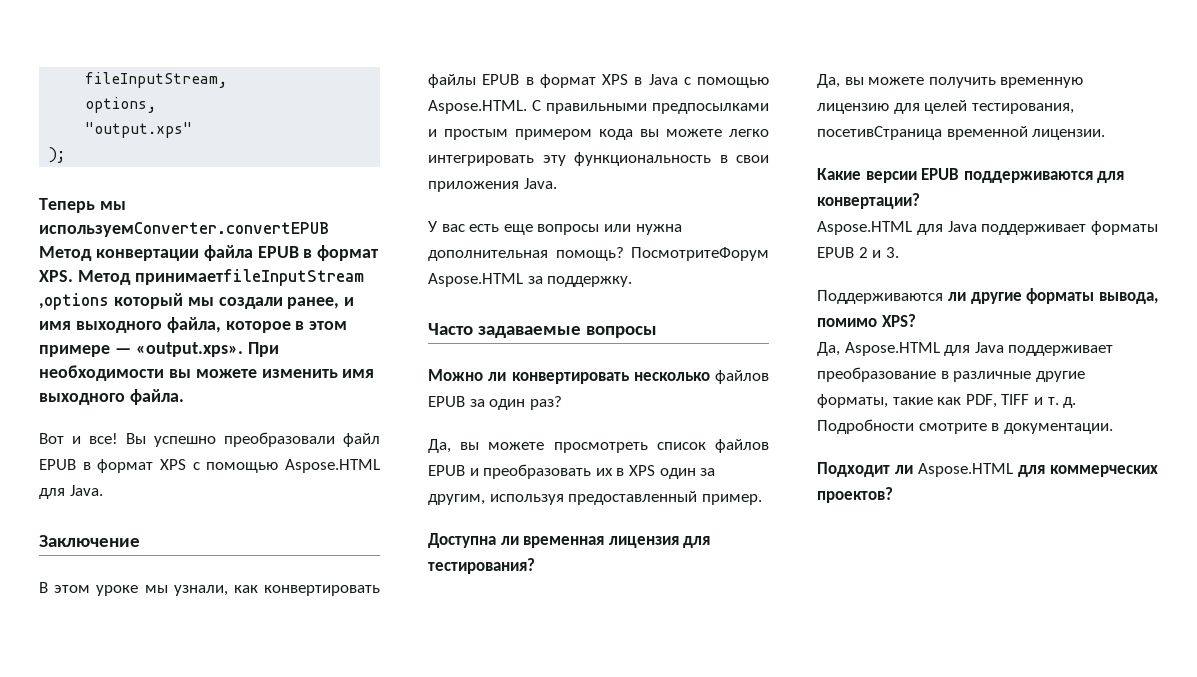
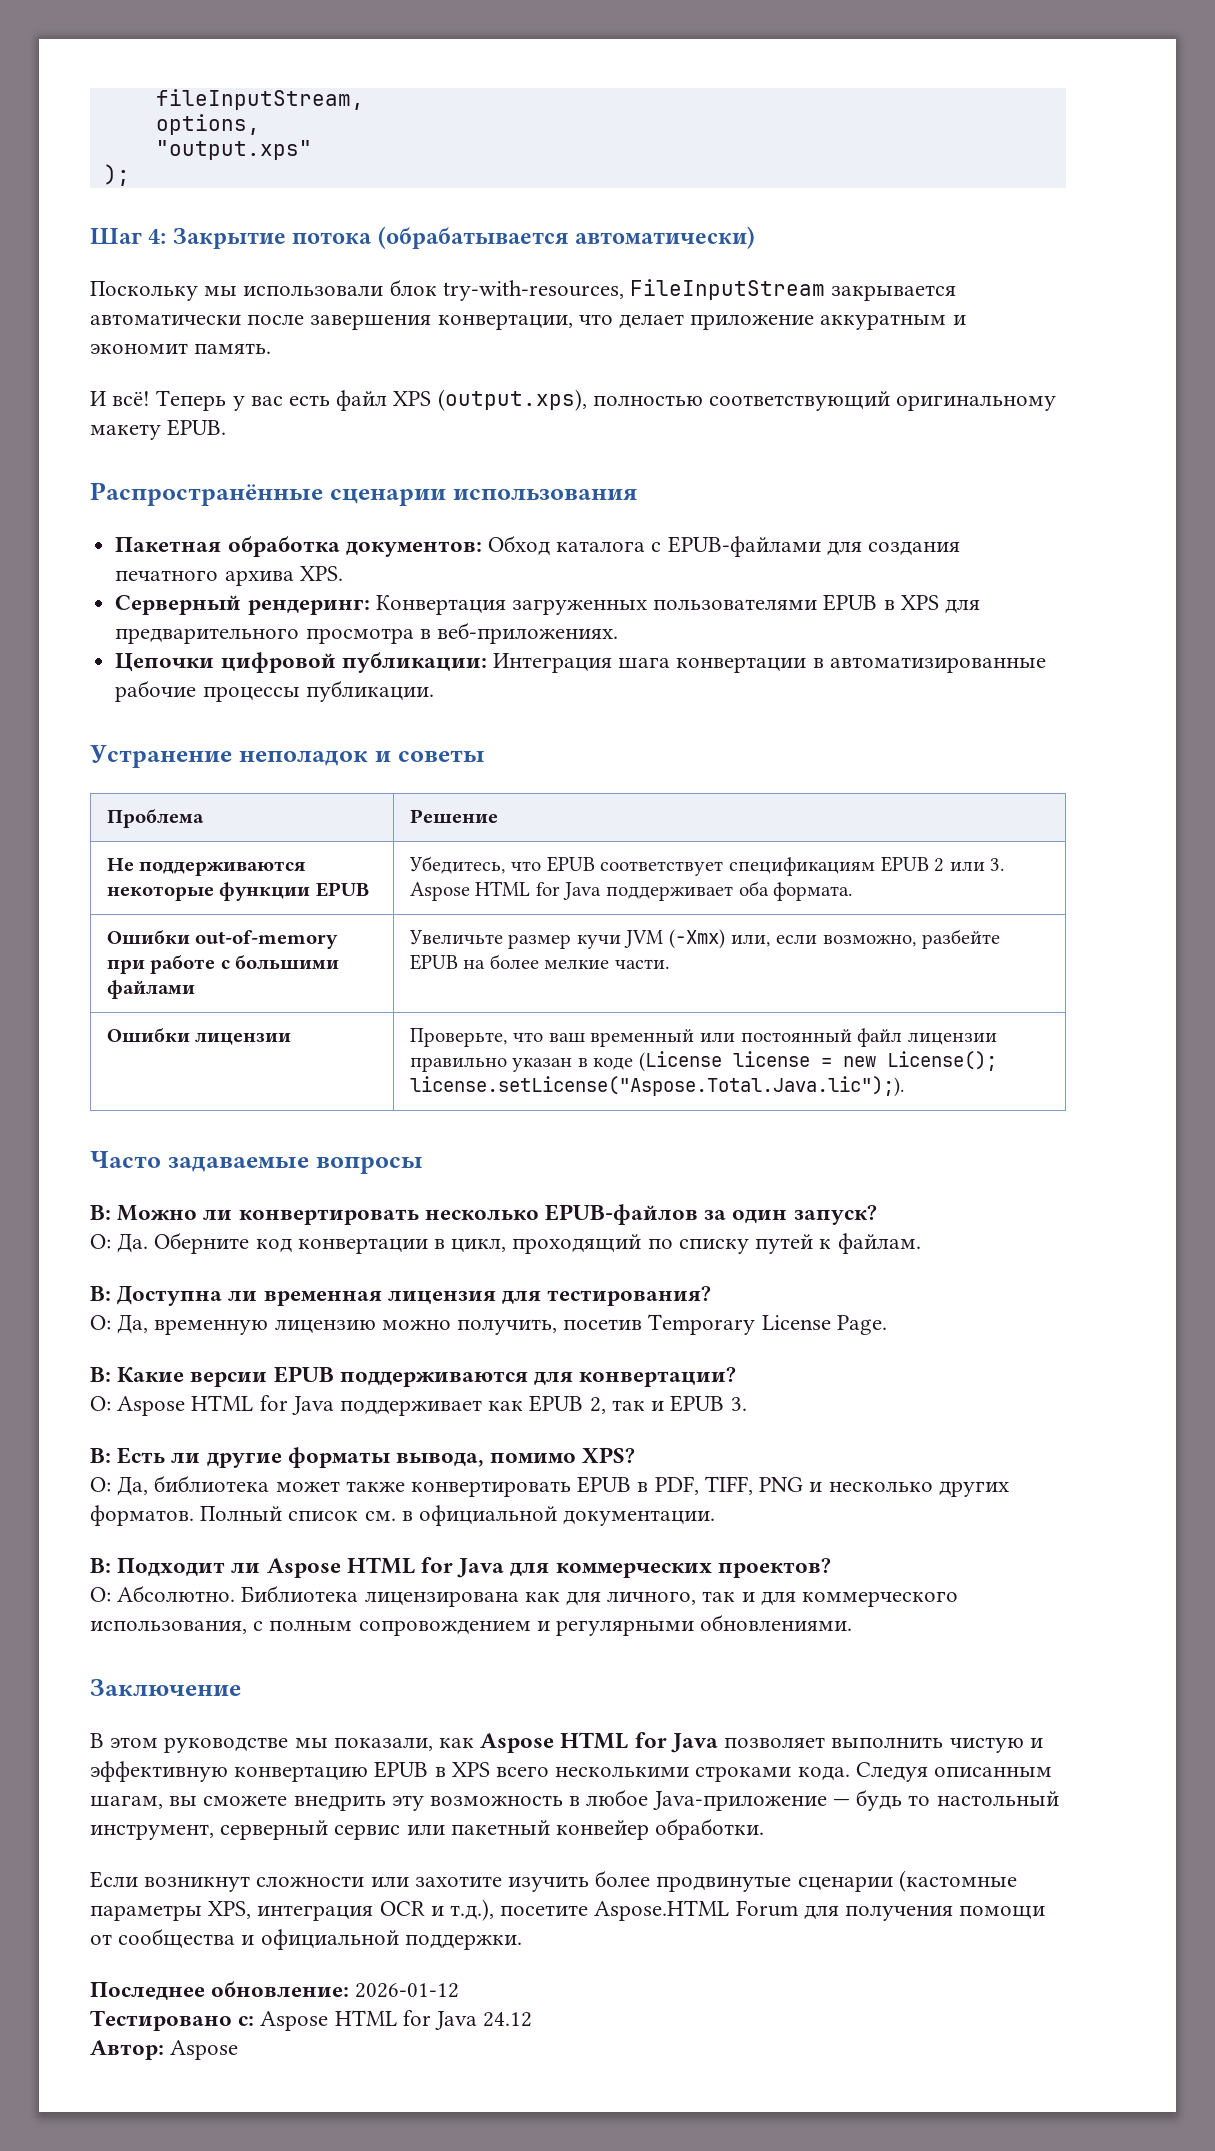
- Теперь мы используемConverter.convertEPUB Метод конвертации файла EPUB в формат XPS. Метод принимаетfileInputStream ,options который мы создали ранее, и имя выходного файла, которое в этом примере — «output.xps». При необходимости вы можете изменить имя выходного файла.
- Вот и все! Вы успешно преобразовали файл EPUB в формат XPS с помощью Aspose.HTML для Java.
- Заключение
- В этом уроке мы узнали, как конвертировать файлы EPUB в формат XPS в Java с помощью Aspose.HTML. С правильными предпосылками и простым примером кода вы можете легко интегрировать эту функциональность в свои приложения Java.
- У вас есть еще вопросы или нужна дополнительная помощь? ПосмотритеФорум Aspose.HTML за поддержку.
+ Шаг 4: Закрытие потока (обрабатывается автоматически)
+ Поскольку мы использовали блок try‑with‑resources, FileInputStream закрывается автоматически после завершения конвертации, что делает приложение аккуратным и экономит память.
+ И всё! Теперь у вас есть файл XPS (output.xps), полностью соответствующий оригинальному макету EPUB.
+ Распространённые сценарии использования
+ Пакетная обработка документов: Обход каталога с EPUB‑файлами для создания печатного архива XPS.
+ Серверный рендеринг: Конвертация загруженных пользователями EPUB в XPS для предварительного просмотра в веб‑приложениях.
+ Цепочки цифровой публикации: Интеграция шага конвертации в автоматизированные рабочие процессы публикации.
+ Устранение неполадок и советы
+ Проблема | Решение
+ Не поддерживаются некоторые функции EPUB | Убедитесь, что EPUB соответствует спецификациям EPUB 2 или 3. Aspose HTML for Java поддерживает оба формата.
+ Ошибки out‑of‑memory при работе с большими файлами | Увеличьте размер кучи JVM (-Xmx) или, если возможно, разбейте EPUB на более мелкие части.
+ Ошибки лицензии | Проверьте, что ваш временный или постоянный файл лицензии правильно указан в коде (License license = new License(); license.setLicense("Aspose.Total.Java.lic");).
- Можно ли конвертировать несколько файлов EPUB за один раз?
- Да, вы можете просмотреть список файлов EPUB и преобразовать их в XPS один за другим, используя предоставленный пример.
- Доступна ли временная лицензия для тестирования?
+ В: Можно ли конвертировать несколько EPUB‑файлов за один запуск?
+ О: Да. Оберните код конвертации в цикл, проходящий по списку путей к файлам.
+ В: Доступна ли временная лицензия для тестирования?
- Да, вы можете получить временную лицензию для целей тестирования, посетивСтраница временной лицензии.
- Какие версии EPUB поддерживаются для конвертации?
+ О: Да, временную лицензию можно получить, посетив Temporary License Page.
+ В: Какие версии EPUB поддерживаются для конвертации?
- Aspose.HTML для Java поддерживает форматы EPUB 2 и 3.
+ О: Aspose HTML for Java поддерживает как EPUB 2, так и EPUB 3.
- Поддерживаются ли другие форматы вывода, помимо XPS?
+ В: Есть ли другие форматы вывода, помимо XPS?
- Да, Aspose.HTML для Java поддерживает преобразование в различные другие форматы, такие как PDF, TIFF и т. д. Подробности смотрите в документации.
+ О: Да, библиотека может также конвертировать EPUB в PDF, TIFF, PNG и несколько других форматов. Полный список см. в официальной документации.
- Подходит ли Aspose.HTML для коммерческих проектов?
+ В: Подходит ли Aspose HTML for Java для коммерческих проектов?
+ О: Абсолютно. Библиотека лицензирована как для личного, так и для коммерческого использования, с полным сопровождением и регулярными обновлениями.
+ Заключение
+ В этом руководстве мы показали, как Aspose HTML for Java позволяет выполнить чистую и эффективную конвертацию EPUB в XPS всего несколькими строками кода. Следуя описанным шагам, вы сможете внедрить эту возможность в любое Java‑приложение — будь то настольный инструмент, серверный сервис или пакетный конвейер обработки.
+ Если возникнут сложности или захотите изучить более продвинутые сценарии (кастомные параметры XPS, интеграция OCR и т.д.), посетите Aspose.HTML Forum для получения помощи от сообщества и официальной поддержки.
+ Последнее обновление: 2026-01-12
+ Тестировано с: Aspose HTML for Java 24.12
+ Автор: Aspose

